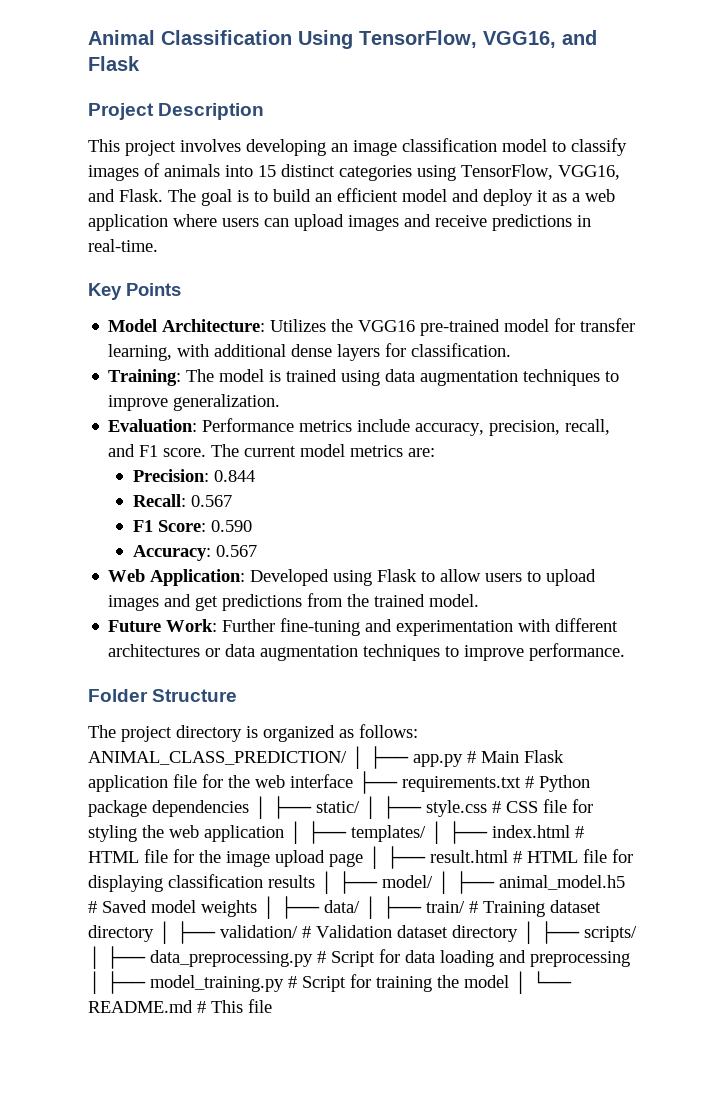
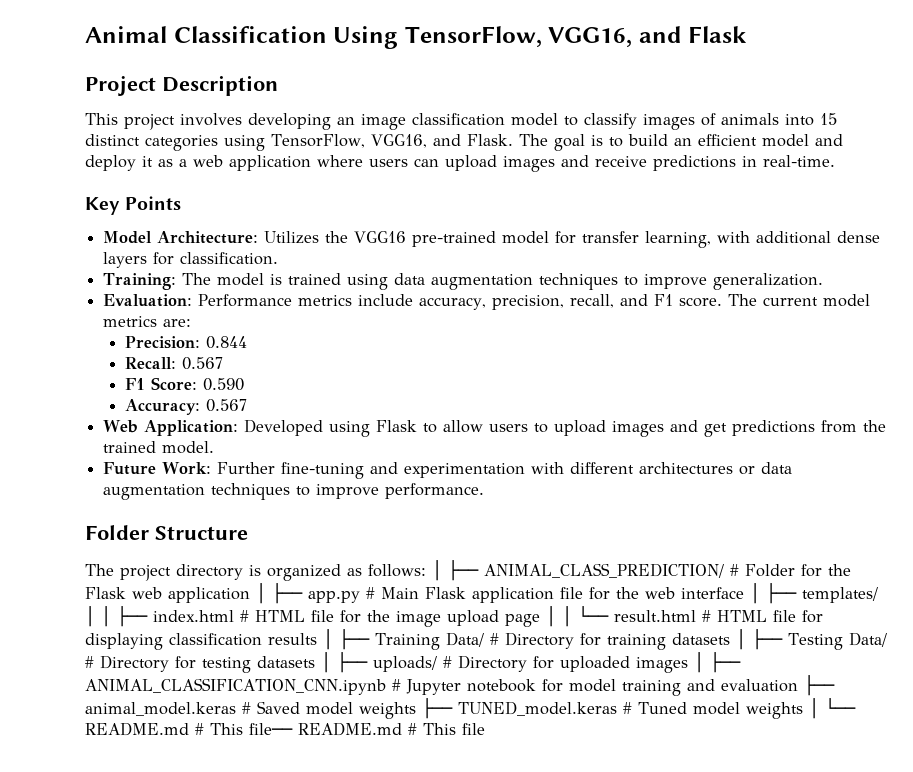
- The project directory is organized as follows: ANIMAL_CLASS_PREDICTION/ │ ├── app.py # Main Flask application file for the web interface ├── requirements.txt # Python package dependencies │ ├── static/ │ ├── style.css # CSS file for styling the web application │ ├── templates/ │ ├── index.html # HTML file for the image upload page │ ├── result.html # HTML file for displaying classification results │ ├── model/ │ ├── animal_model.h5 # Saved model weights │ ├── data/ │ ├── train/ # Training dataset directory │ ├── validation/ # Validation dataset directory │ ├── scripts/ │ ├── data_preprocessing.py # Script for data loading and preprocessing │ ├── model_training.py # Script for training the model │ └── README.md # This file
+ The project directory is organized as follows: │ ├── ANIMAL_CLASS_PREDICTION/ # Folder for the Flask web application │ ├── app.py # Main Flask application file for the web interface │ ├── templates/ │ │ ├── index.html # HTML file for the image upload page │ │ └── result.html # HTML file for displaying classification results │ ├── Training Data/ # Directory for training datasets │ ├── Testing Data/ # Directory for testing datasets │ ├── uploads/ # Directory for uploaded images │ ├── ANIMAL_CLASSIFICATION_CNN.ipynb # Jupyter notebook for model training and evaluation ├── animal_model.keras # Saved model weights ├── TUNED_model.keras # Tuned model weights │ └── README.md # This file── README.md # This file

